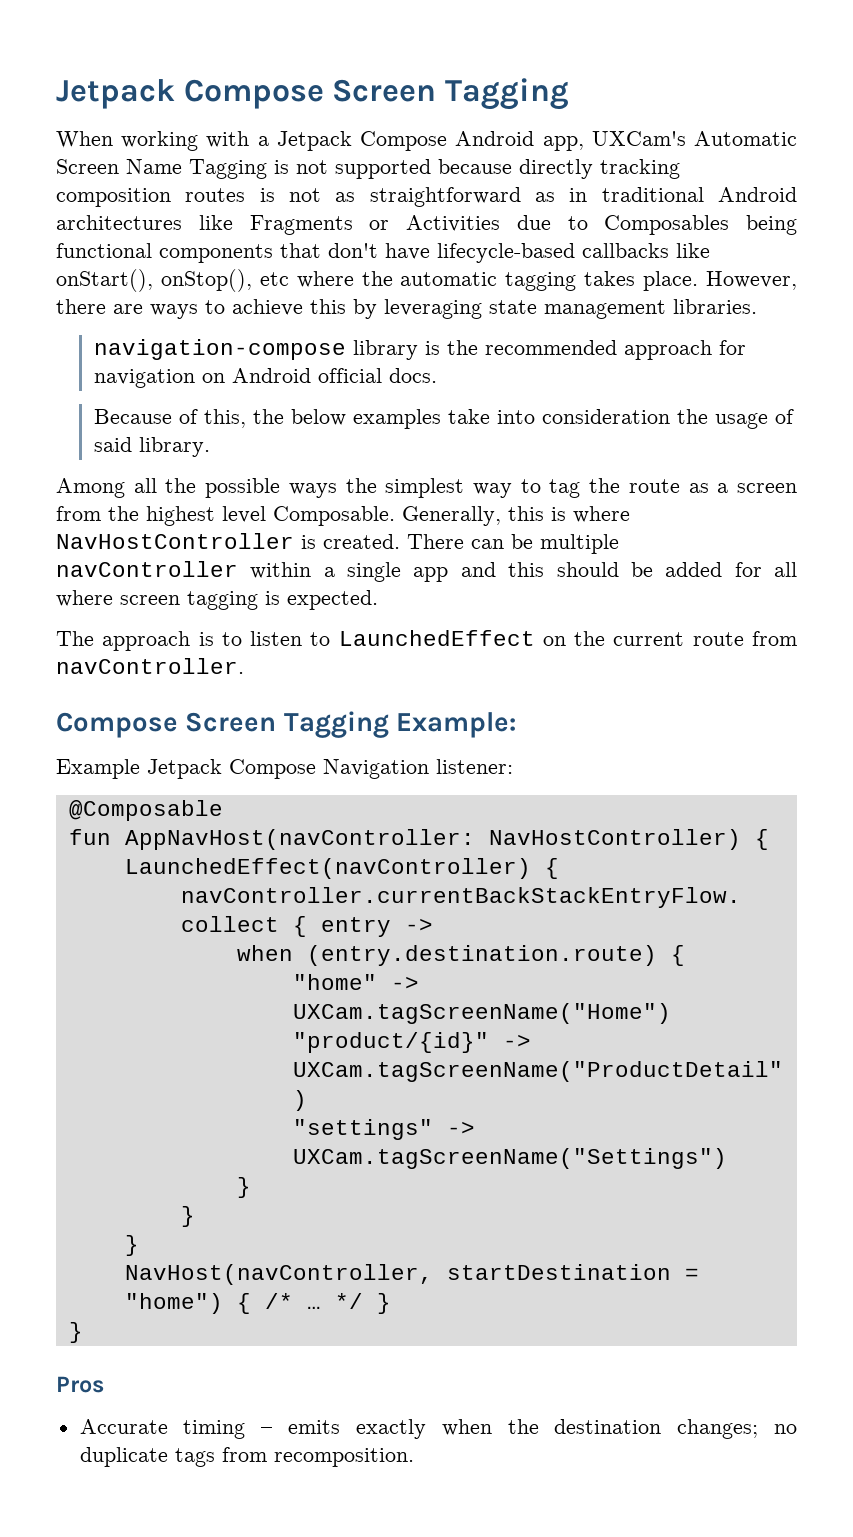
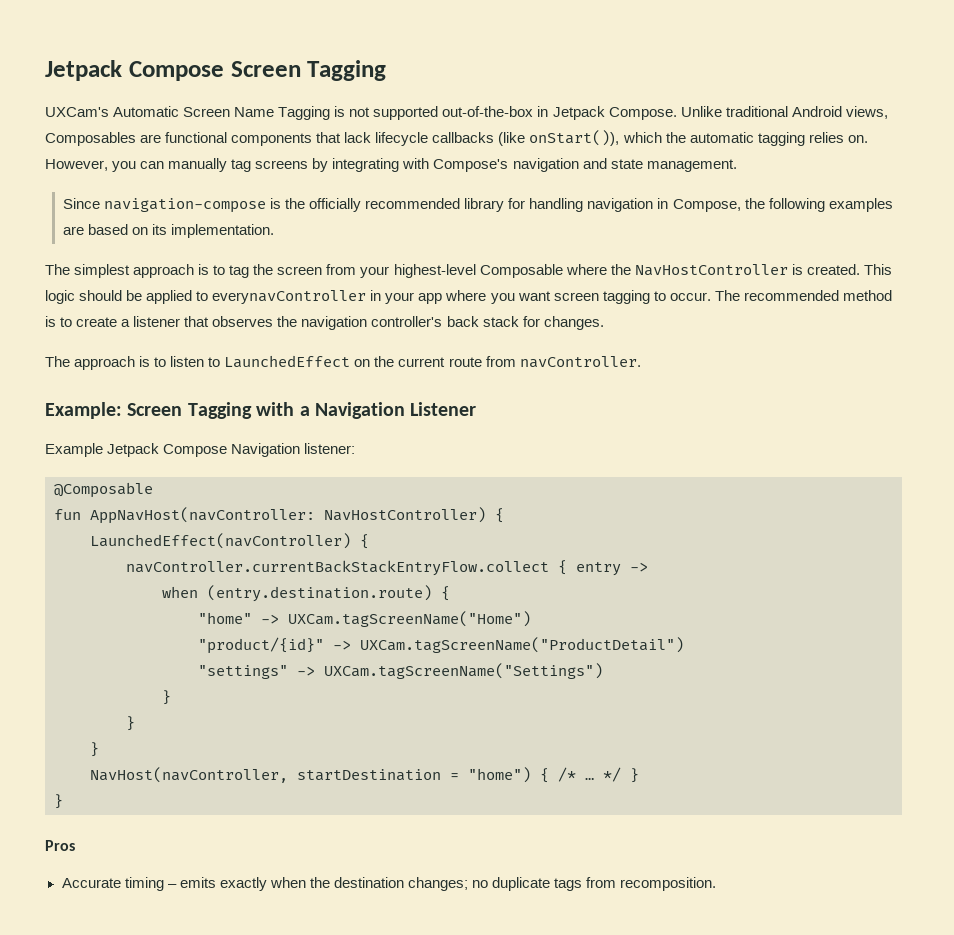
- When working with a Jetpack Compose Android app, UXCam's Automatic Screen Name Tagging is not supported because directly tracking composition routes is not as straightforward as in traditional Android architectures like Fragments or Activities due to Composables being functional components that don't have lifecycle-based callbacks like onStart(), onStop(), etc where the automatic tagging takes place. However, there are ways to achieve this by leveraging state management libraries.
- navigation-compose library is the recommended approach for navigation on Android official docs.
- Because of this, the below examples take into consideration the usage of said library.
- Among all the possible ways the simplest way to tag the route as a screen from the highest level Composable. Generally, this is where NavHostController is created. There can be multiple navController within a single app and this should be added for all where screen tagging is expected.
+ UXCam's Automatic Screen Name Tagging is not supported out-of-the-box in Jetpack Compose. Unlike traditional Android views, Composables are functional components that lack lifecycle callbacks (like onStart()), which the automatic tagging relies on. However, you can manually tag screens by integrating with Compose's navigation and state management.
+ Since navigation-compose is the officially recommended library for handling navigation in Compose, the following examples are based on its implementation.
+ The simplest approach is to tag the screen from your highest-level Composable where the NavHostController is created. This logic should be applied to everynavController in your app where you want screen tagging to occur. The recommended method is to create a listener that observes the navigation controller's back stack for changes.
- Compose Screen Tagging Example:
+ Example: Screen Tagging with a Navigation Listener

